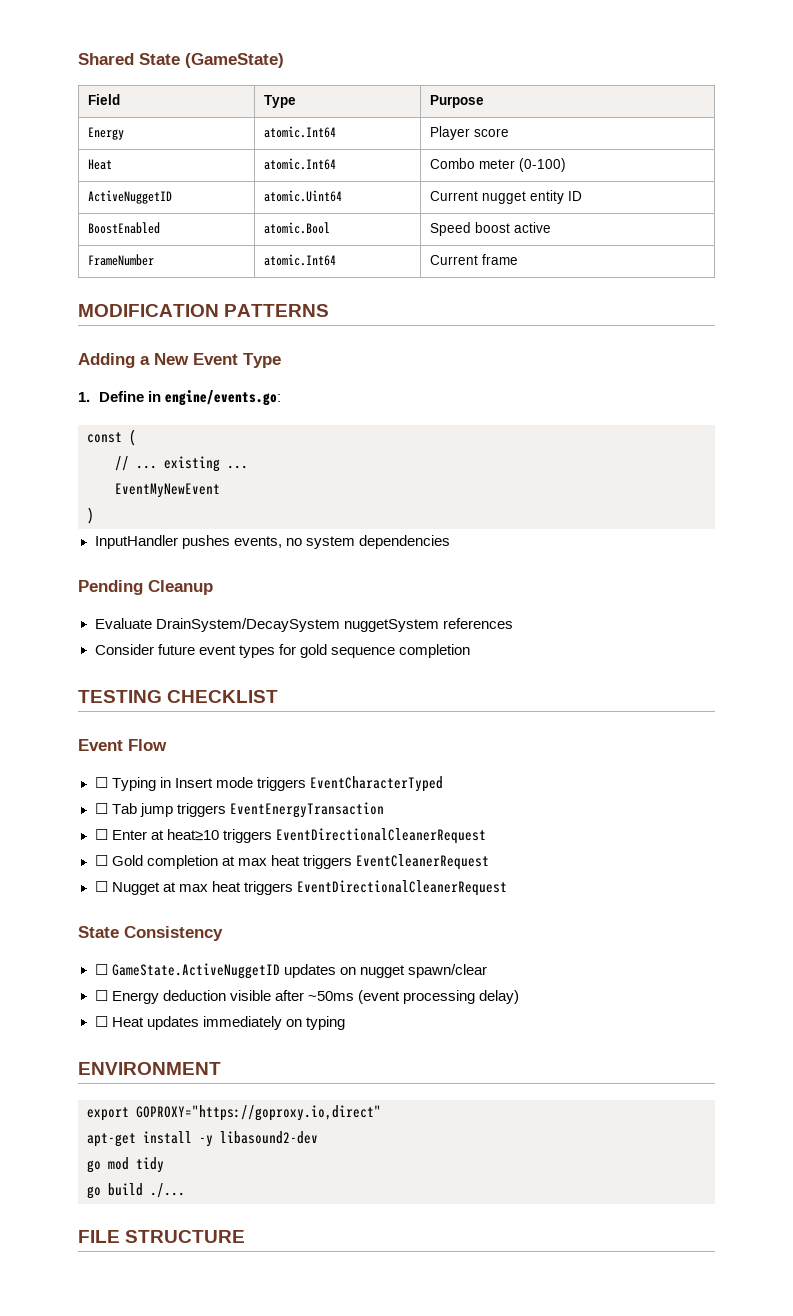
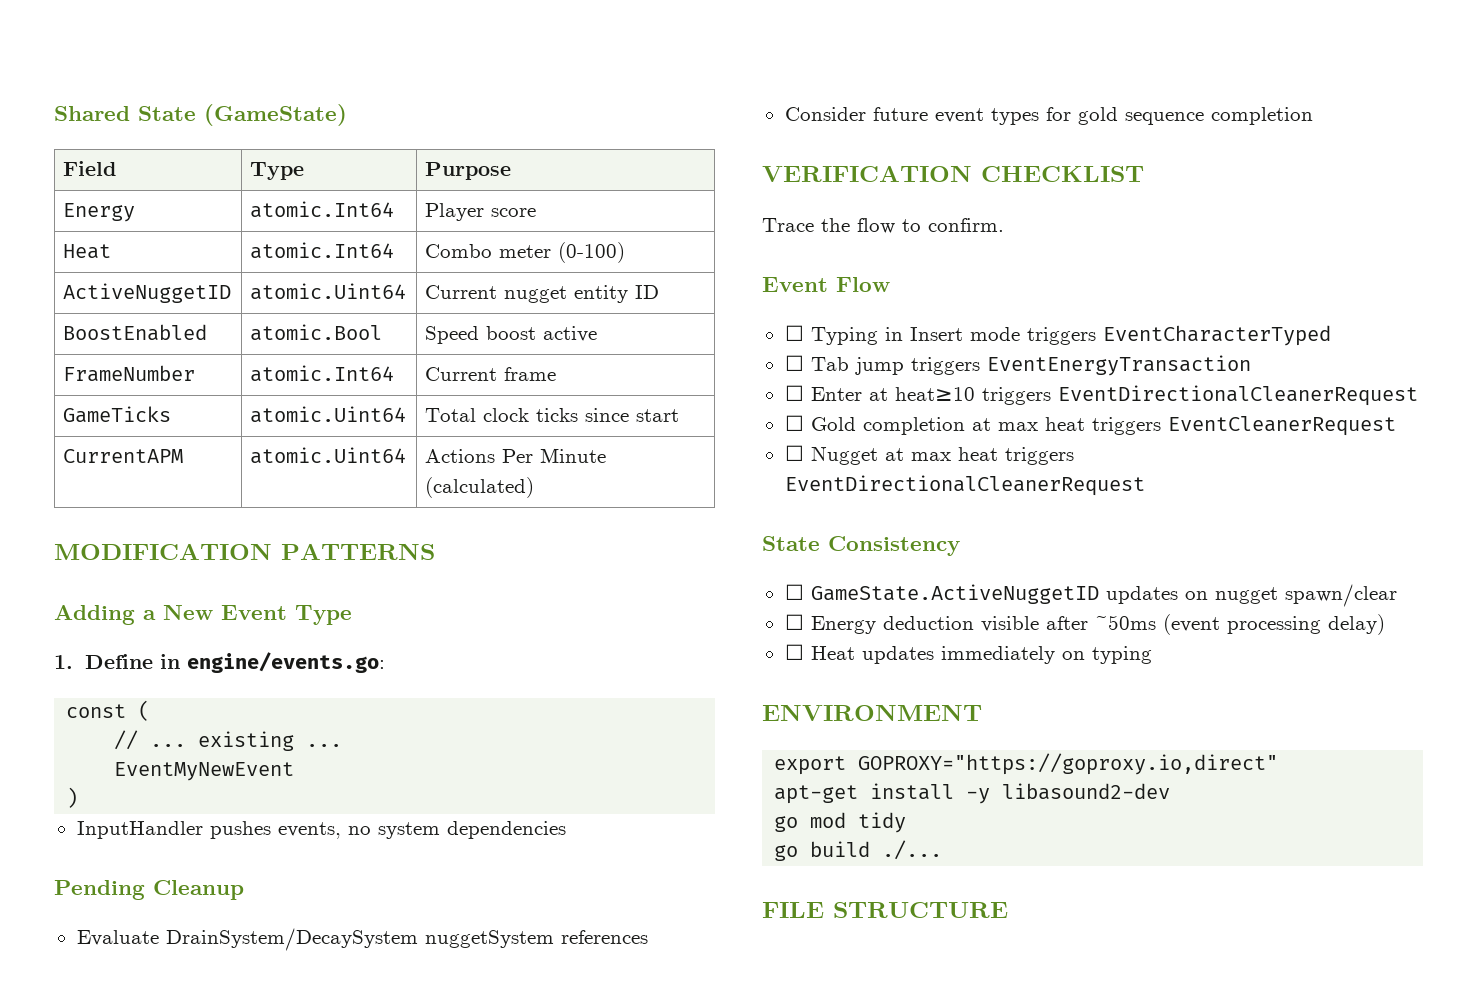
+ GameTicks | atomic.Uint64 | Total clock ticks since start
+ CurrentAPM | atomic.Uint64 | Actions Per Minute (calculated)
- TESTING CHECKLIST
+ VERIFICATION CHECKLIST
+ Trace the flow to confirm.

